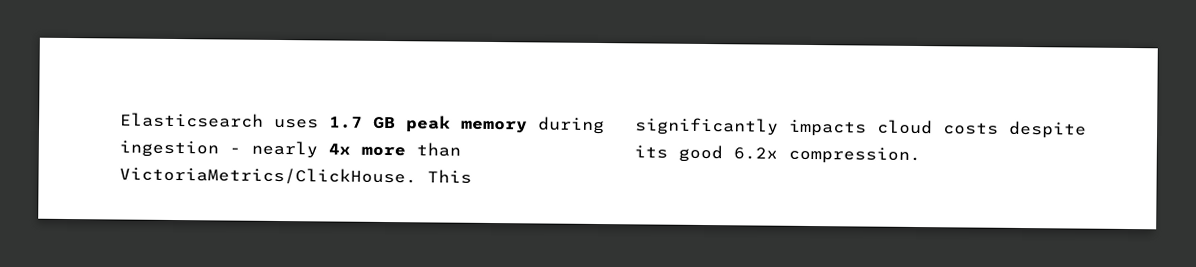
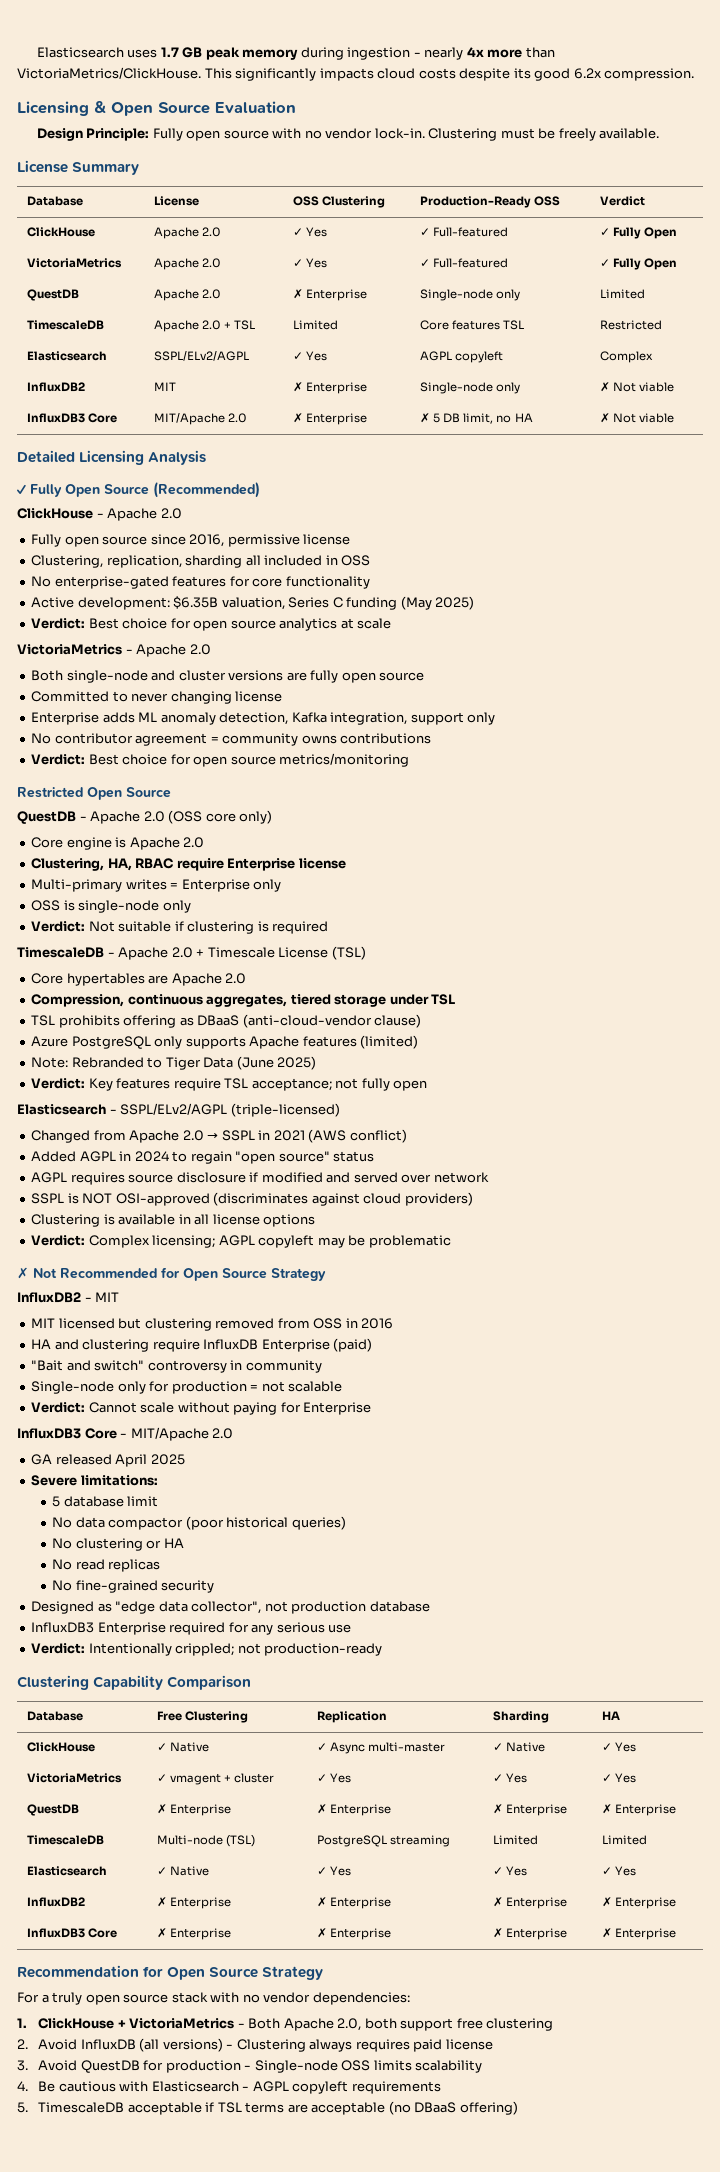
+ Licensing & Open Source Evaluation
+ Design Principle: Fully open source with no vendor lock-in. Clustering must be freely available.
+ License Summary
+ Database | License | OSS Clustering | Production-Ready OSS | Verdict
+ ClickHouse | Apache 2.0 | ✓ Yes | ✓ Full-featured | ✓ Fully Open
+ VictoriaMetrics | Apache 2.0 | ✓ Yes | ✓ Full-featured | ✓ Fully Open
+ QuestDB | Apache 2.0 | ✗ Enterprise | Single-node only | Limited
+ TimescaleDB | Apache 2.0 + TSL | Limited | Core features TSL | Restricted
+ Elasticsearch | SSPL/ELv2/AGPL | ✓ Yes | AGPL copyleft | Complex
+ InfluxDB2 | MIT | ✗ Enterprise | Single-node only | ✗ Not viable
+ InfluxDB3 Core | MIT/Apache 2.0 | ✗ Enterprise | ✗ 5 DB limit, no HA | ✗ Not viable
+ Detailed Licensing Analysis
+ ✓ Fully Open Source (Recommended)
+ ClickHouse - Apache 2.0
+ Fully open source since 2016, permissive license
+ Clustering, replication, sharding all included in OSS
+ No enterprise-gated features for core functionality
+ Active development: $6.35B valuation, Series C funding (May 2025)
+ Verdict: Best choice for open source analytics at scale
+ VictoriaMetrics - Apache 2.0
+ Both single-node and cluster versions are fully open source
+ Committed to never changing license
+ Enterprise adds ML anomaly detection, Kafka integration, support only
+ No contributor agreement = community owns contributions
+ Verdict: Best choice for open source metrics/monitoring
+ Restricted Open Source
+ QuestDB - Apache 2.0 (OSS core only)
+ Core engine is Apache 2.0
+ Clustering, HA, RBAC require Enterprise license
+ Multi-primary writes = Enterprise only
+ OSS is single-node only
+ Verdict: Not suitable if clustering is required
+ TimescaleDB - Apache 2.0 + Timescale License (TSL)
+ Core hypertables are Apache 2.0
+ Compression, continuous aggregates, tiered storage under TSL
+ TSL prohibits offering as DBaaS (anti-cloud-vendor clause)
+ Azure PostgreSQL only supports Apache features (limited)
+ Note: Rebranded to Tiger Data (June 2025)
+ Verdict: Key features require TSL acceptance; not fully open
+ Elasticsearch - SSPL/ELv2/AGPL (triple-licensed)
+ Changed from Apache 2.0 → SSPL in 2021 (AWS conflict)
+ Added AGPL in 2024 to regain "open source" status
+ AGPL requires source disclosure if modified and served over network
+ SSPL is NOT OSI-approved (discriminates against cloud providers)
+ Clustering is available in all license options
+ Verdict: Complex licensing; AGPL copyleft may be problematic
+ ✗ Not Recommended for Open Source Strategy
+ InfluxDB2 - MIT
+ MIT licensed but clustering removed from OSS in 2016
+ HA and clustering require InfluxDB Enterprise (paid)
+ "Bait and switch" controversy in community
+ Single-node only for production = not scalable
+ Verdict: Cannot scale without paying for Enterprise
+ InfluxDB3 Core - MIT/Apache 2.0
+ GA released April 2025
+ Severe limitations:
+ 5 database limit
+ No data compactor (poor historical queries)
+ No clustering or HA
+ No read replicas
+ No fine-grained security
+ Designed as "edge data collector", not production database
+ InfluxDB3 Enterprise required for any serious use
+ Verdict: Intentionally crippled; not production-ready
+ Clustering Capability Comparison
+ Database | Free Clustering | Replication | Sharding | HA
+ ClickHouse | ✓ Native | ✓ Async multi-master | ✓ Native | ✓ Yes
+ VictoriaMetrics | ✓ vmagent + cluster | ✓ Yes | ✓ Yes | ✓ Yes
+ QuestDB | ✗ Enterprise | ✗ Enterprise | ✗ Enterprise | ✗ Enterprise
+ TimescaleDB | Multi-node (TSL) | PostgreSQL streaming | Limited | Limited
+ Elasticsearch | ✓ Native | ✓ Yes | ✓ Yes | ✓ Yes
+ InfluxDB2 | ✗ Enterprise | ✗ Enterprise | ✗ Enterprise | ✗ Enterprise
+ InfluxDB3 Core | ✗ Enterprise | ✗ Enterprise | ✗ Enterprise | ✗ Enterprise
+ Recommendation for Open Source Strategy
+ For a truly open source stack with no vendor dependencies:
+ 1. ClickHouse + VictoriaMetrics - Both Apache 2.0, both support free clustering
+ 2. Avoid InfluxDB (all versions) - Clustering always requires paid license
+ 3. Avoid QuestDB for production - Single-node OSS limits scalability
+ 4. Be cautious with Elasticsearch - AGPL copyleft requirements
+ 5. TimescaleDB acceptable if TSL terms are acceptable (no DBaaS offering)

